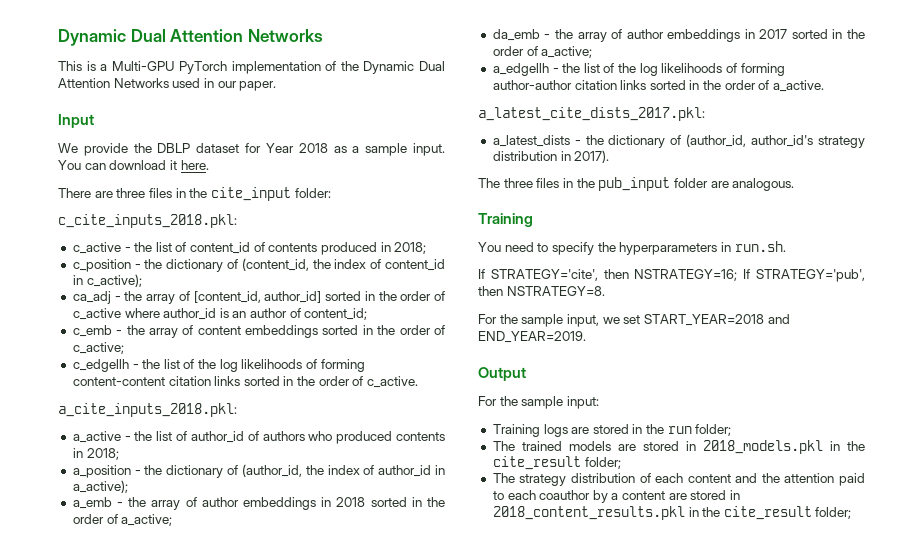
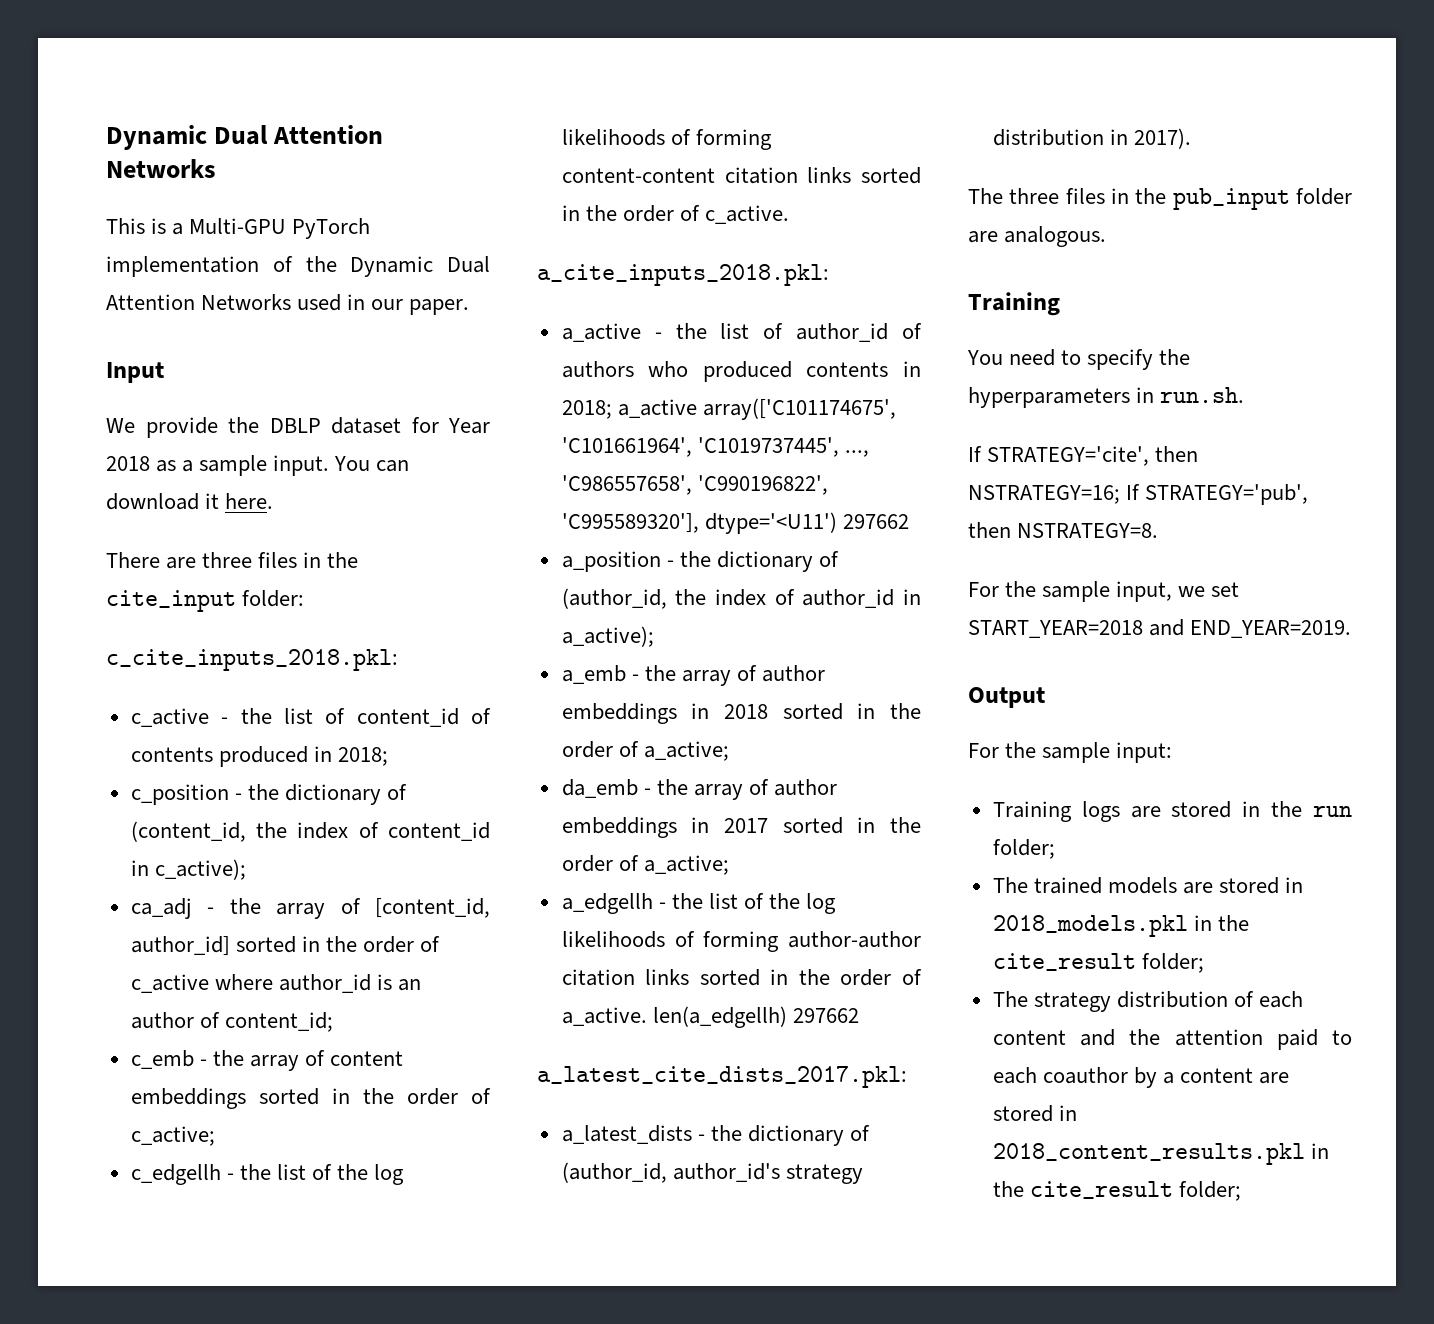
- a_active - the list of author_id of authors who produced contents in 2018;
+ a_active - the list of author_id of authors who produced contents in 2018; a_active array(['C101174675', 'C101661964', 'C1019737445', ..., 'C986557658', 'C990196822', 'C995589320'], dtype='<U11') 297662
- a_edgellh - the list of the log likelihoods of forming author-author citation links sorted in the order of a_active.
+ a_edgellh - the list of the log likelihoods of forming author-author citation links sorted in the order of a_active. len(a_edgellh) 297662

